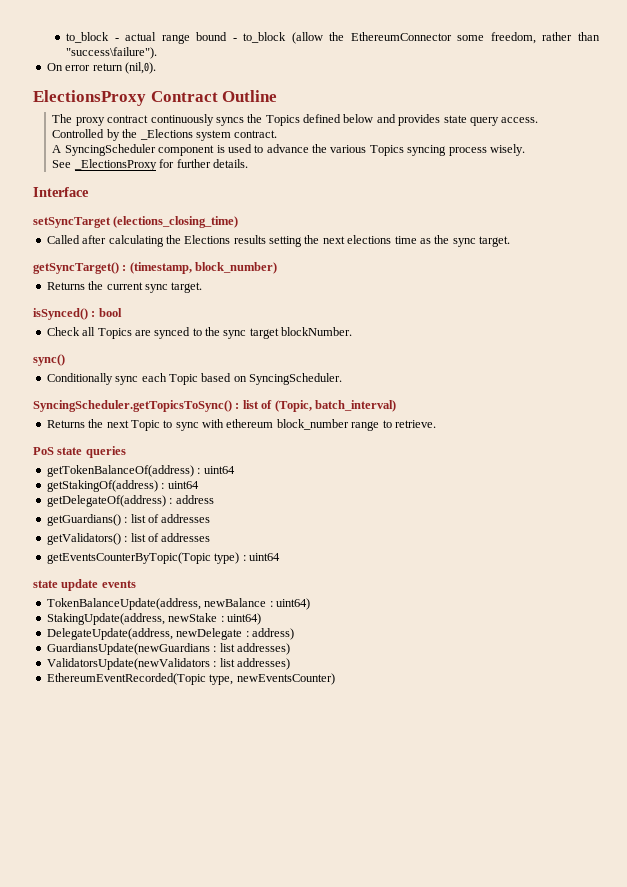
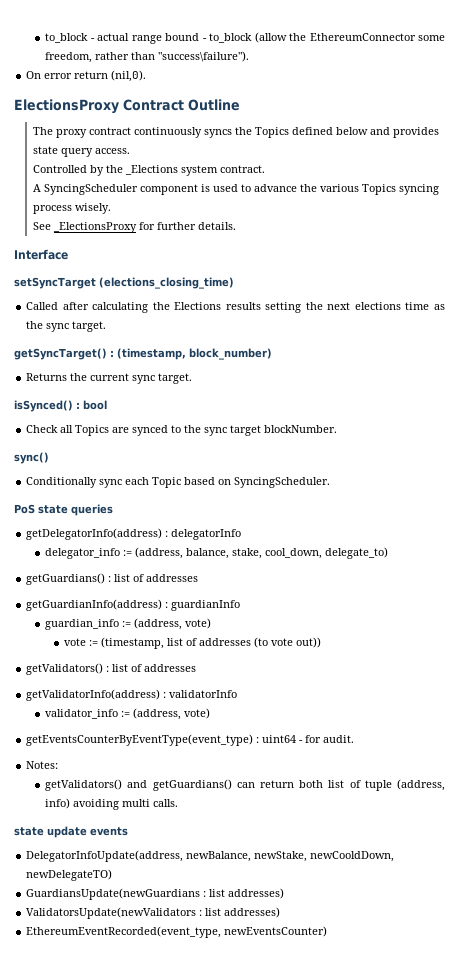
- SyncingScheduler.getTopicsToSync() : list of (Topic, batch_interval)
- Returns the next Topic to sync with ethereum block_number range to retrieve.
  PoS state queries
- getTokenBalanceOf(address) : uint64
- getStakingOf(address) : uint64
- getDelegateOf(address) : address
+ getDelegatorInfo(address) : delegatorInfo
+ delegator_info := (address, balance, stake, cool_down, delegate_to)
+ getGuardianInfo(address) : guardianInfo
+ guardian_info := (address, vote)
+ vote := (timestamp, list of addresses (to vote out))
- getEventsCounterByTopic(Topic type) : uint64
+ getValidatorInfo(address) : validatorInfo
+ validator_info := (address, vote)
+ getEventsCounterByEventType(event_type) : uint64 - for audit.
+ Notes:
+ getValidators() and getGuardians() can return both list of tuple (address, info) avoiding multi calls.
  state update events
- TokenBalanceUpdate(address, newBalance : uint64)
- StakingUpdate(address, newStake : uint64)
- DelegateUpdate(address, newDelegate : address)
+ DelegatorInfoUpdate(address, newBalance, newStake, newCooldDown, newDelegateTO)
- EthereumEventRecorded(Topic type, newEventsCounter)
+ EthereumEventRecorded(event_type, newEventsCounter)

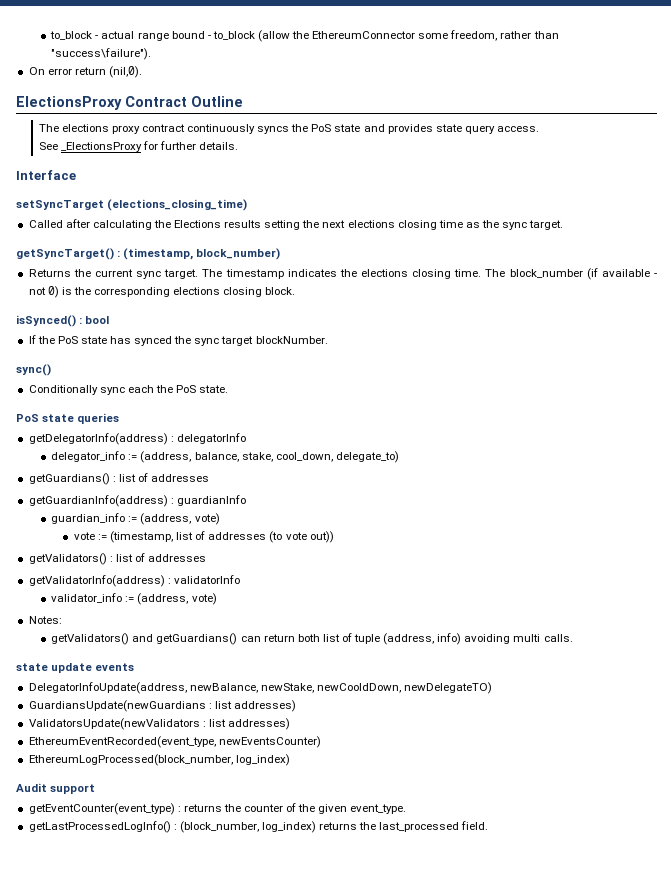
- The proxy contract continuously syncs the Topics defined below and provides state query access.
+ The elections proxy contract continuously syncs the PoS state and provides state query access.
- Controlled by the _Elections system contract.
- A SyncingScheduler component is used to advance the various Topics syncing process wisely.
- Called after calculating the Elections results setting the next elections time as the sync target.
+ Called after calculating the Elections results setting the next elections closing time as the sync target.
- Returns the current sync target.
+ Returns the current sync target. The timestamp indicates the elections closing time. The block_number (if available - not 0) is the corresponding elections closing block.
  isSynced() : bool
- Check all Topics are synced to the sync target blockNumber.
+ If the PoS state has synced the sync target blockNumber.
- Conditionally sync each Topic based on SyncingScheduler.
+ Conditionally sync each the PoS state.
- getEventsCounterByEventType(event_type) : uint64 - for audit.
+ EthereumLogProcessed(block_number, log_index)
+ Audit support
+ getEventCounter(event_type) : returns the counter of the given event_type.
+ getLastProcessedLogInfo() : (block_number, log_index) returns the last_processed field.

